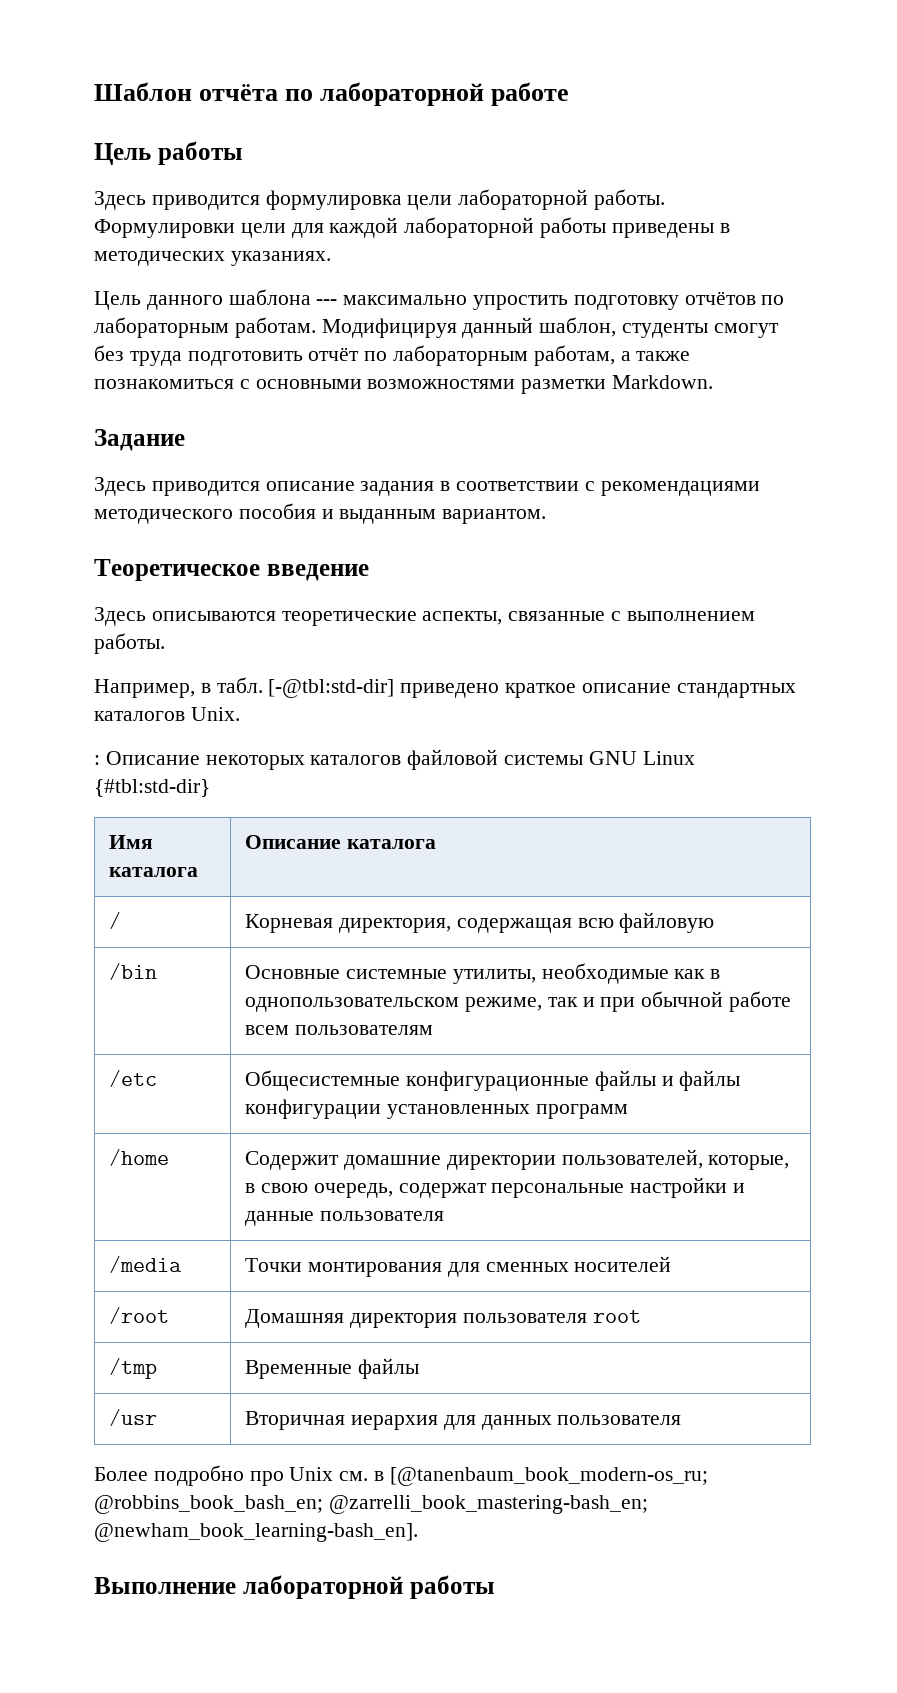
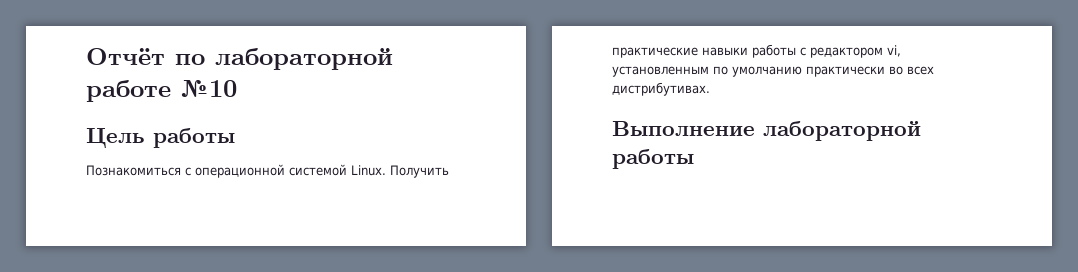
- Шаблон отчёта по лабораторной работе
+ Отчёт по лабораторной работе №10
- Здесь приводится формулировка цели лабораторной работы. Формулировки цели для каждой лабораторной работы приведены в методических указаниях.
- Цель данного шаблона --- максимально упростить подготовку отчётов по лабораторным работам. Модифицируя данный шаблон, студенты смогут без труда подготовить отчёт по лабораторным работам, а также познакомиться с основными возможностями разметки Markdown.
- Задание
- Здесь приводится описание задания в соответствии с рекомендациями методического пособия и выданным вариантом.
- Теоретическое введение
- Здесь описываются теоретические аспекты, связанные с выполнением работы.
- Например, в табл. [-@tbl:std-dir] приведено краткое описание стандартных каталогов Unix.
- : Описание некоторых каталогов файловой системы GNU Linux {#tbl:std-dir}
- Имя каталога | Описание каталога
- / | Корневая директория, содержащая всю файловую
- /bin | Основные системные утилиты, необходимые как в однопользовательском режиме, так и при обычной работе всем пользователям
- /etc | Общесистемные конфигурационные файлы и файлы конфигурации установленных программ
- /home | Содержит домашние директории пользователей, которые, в свою очередь, содержат персональные настройки и данные пользователя
- /media | Точки монтирования для сменных носителей
- /root | Домашняя директория пользователя root
- /tmp | Временные файлы
- /usr | Вторичная иерархия для данных пользователя
- Более подробно про Unix см. в [@tanenbaum_book_modern-os_ru; @robbins_book_bash_en; @zarrelli_book_mastering-bash_en; @newham_book_learning-bash_en].
+ Познакомиться с операционной системой Linux. Получить практические навыки работы с редактором vi, установленным по умолчанию практически во всех дистрибутивах.

